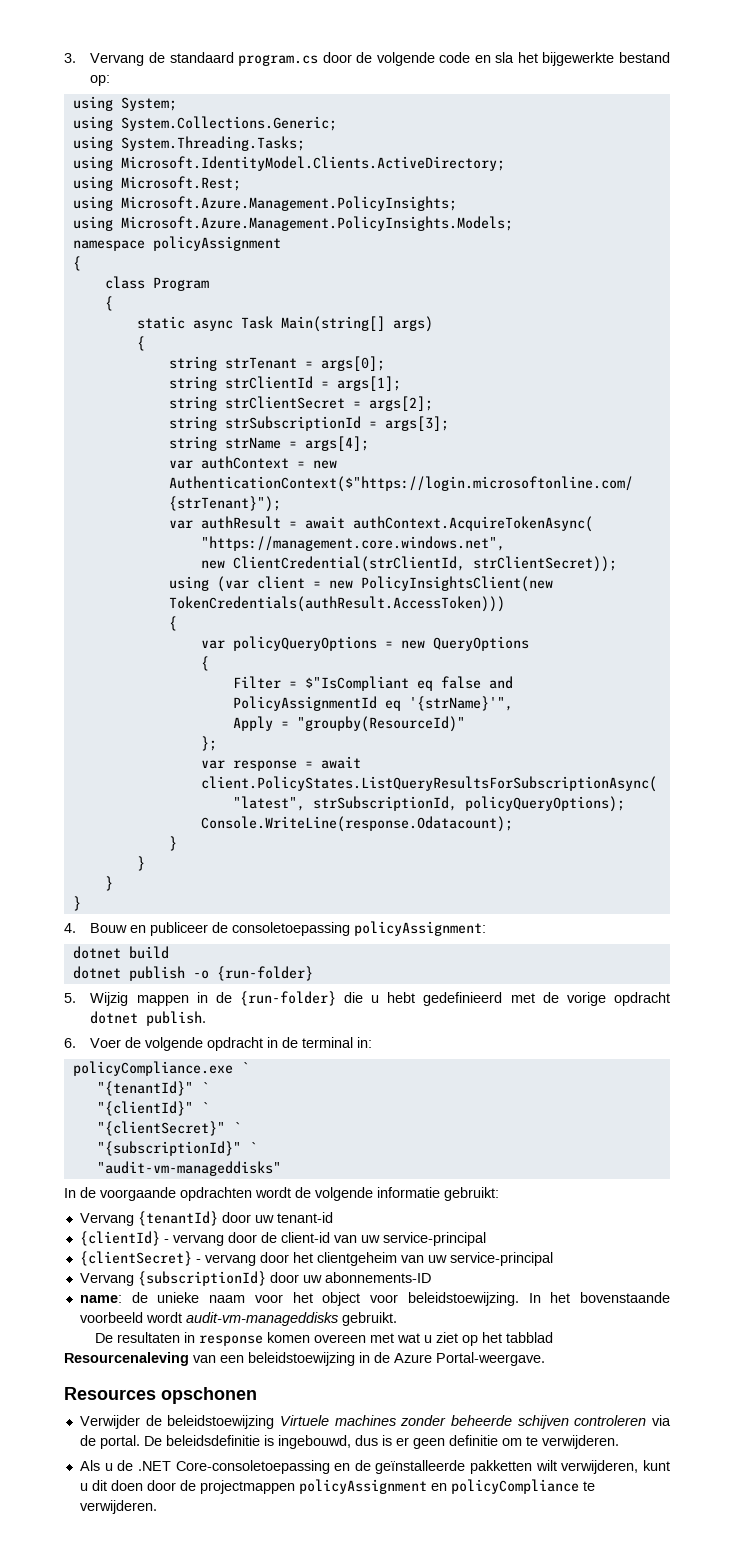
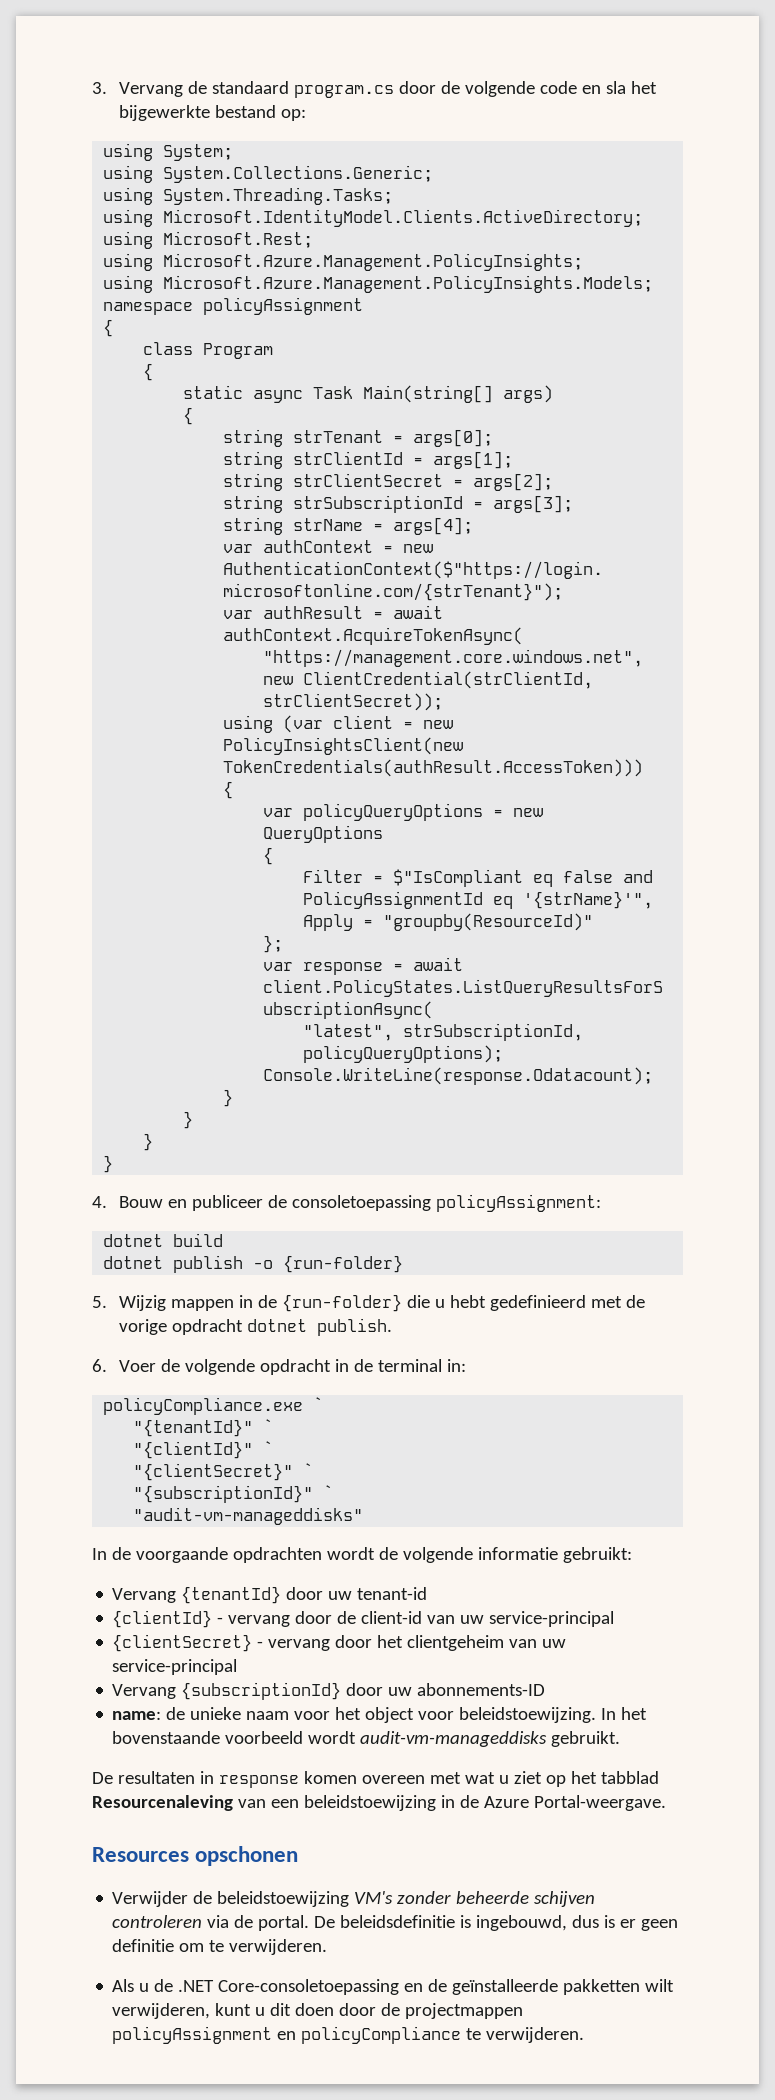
- Verwijder de beleidstoewijzing Virtuele machines zonder beheerde schijven controleren via de portal.
+ Verwijder de beleidstoewijzing VM's zonder beheerde schijven controleren via de portal.

